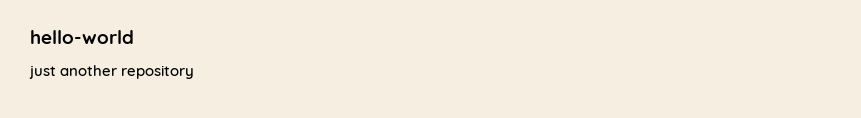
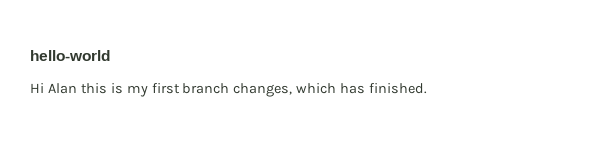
- just another repository
+ Hi Alan this is my first branch changes, which has finished.

